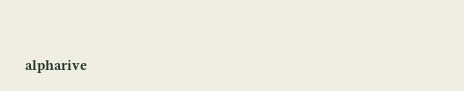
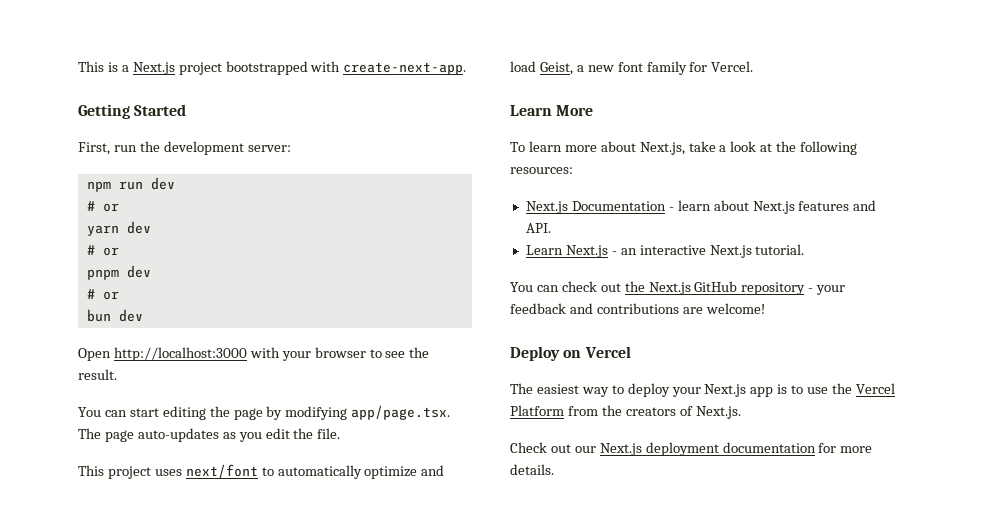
- alpharive
+ This is a Next.js project bootstrapped with create-next-app.
+ Getting Started
+ First, run the development server:
+ npm run dev
+ # or
+ yarn dev
+ # or
+ pnpm dev
+ # or
+ bun dev
+ Open http://localhost:3000 with your browser to see the result.
+ You can start editing the page by modifying app/page.tsx. The page auto-updates as you edit the file.
+ This project uses next/font to automatically optimize and load Geist, a new font family for Vercel.
+ Learn More
+ To learn more about Next.js, take a look at the following resources:
+ Next.js Documentation - learn about Next.js features and API.
+ Learn Next.js - an interactive Next.js tutorial.
+ You can check out the Next.js GitHub repository - your feedback and contributions are welcome!
+ Deploy on Vercel
+ The easiest way to deploy your Next.js app is to use the Vercel Platform from the creators of Next.js.
+ Check out our Next.js deployment documentation for more details.

